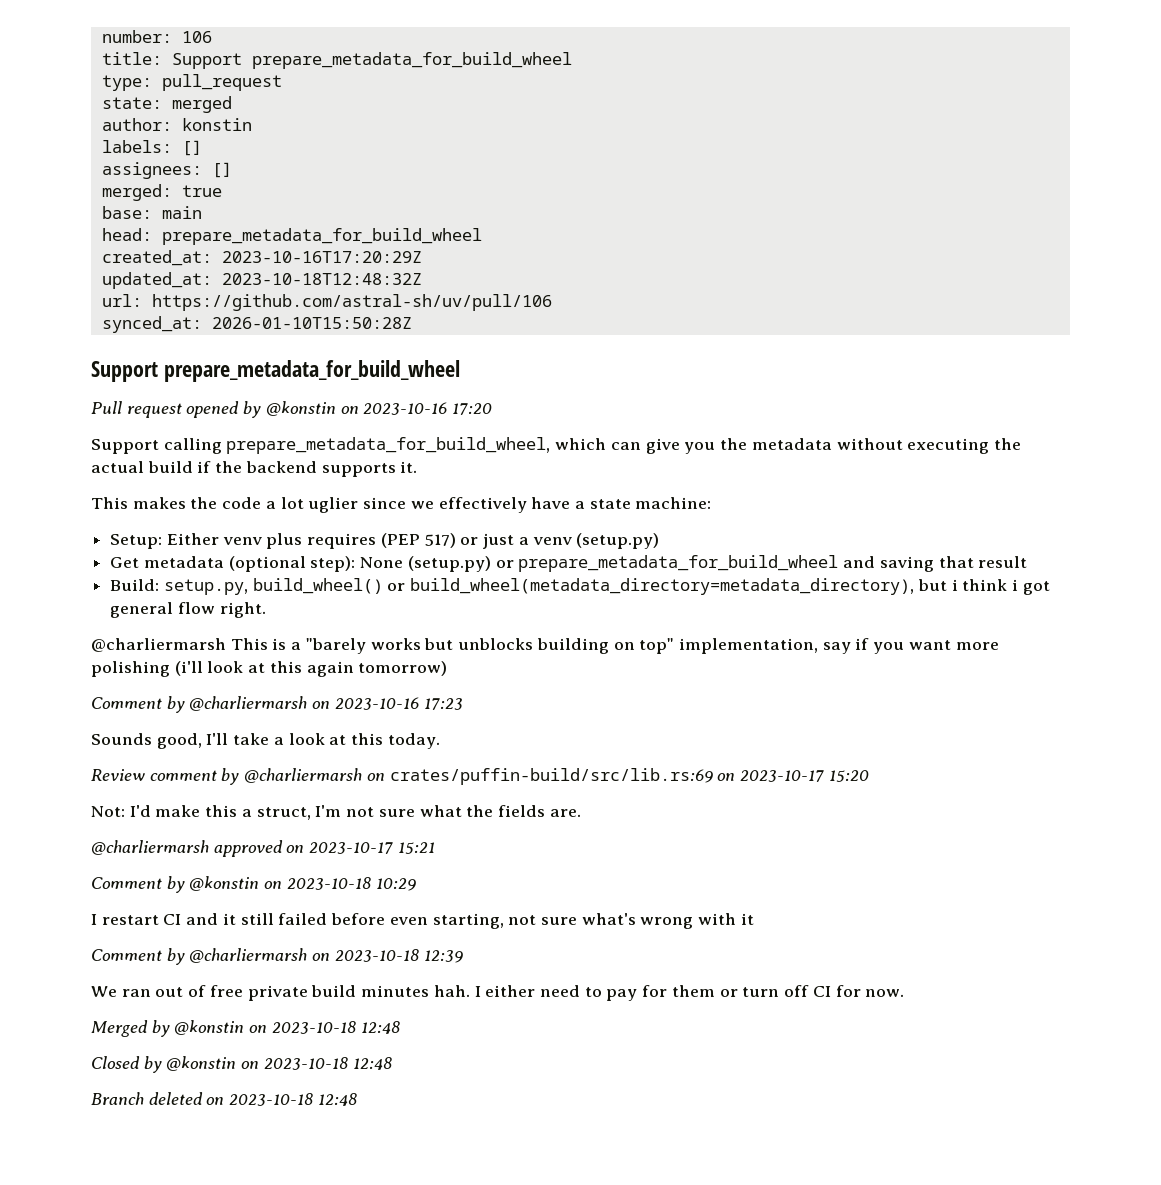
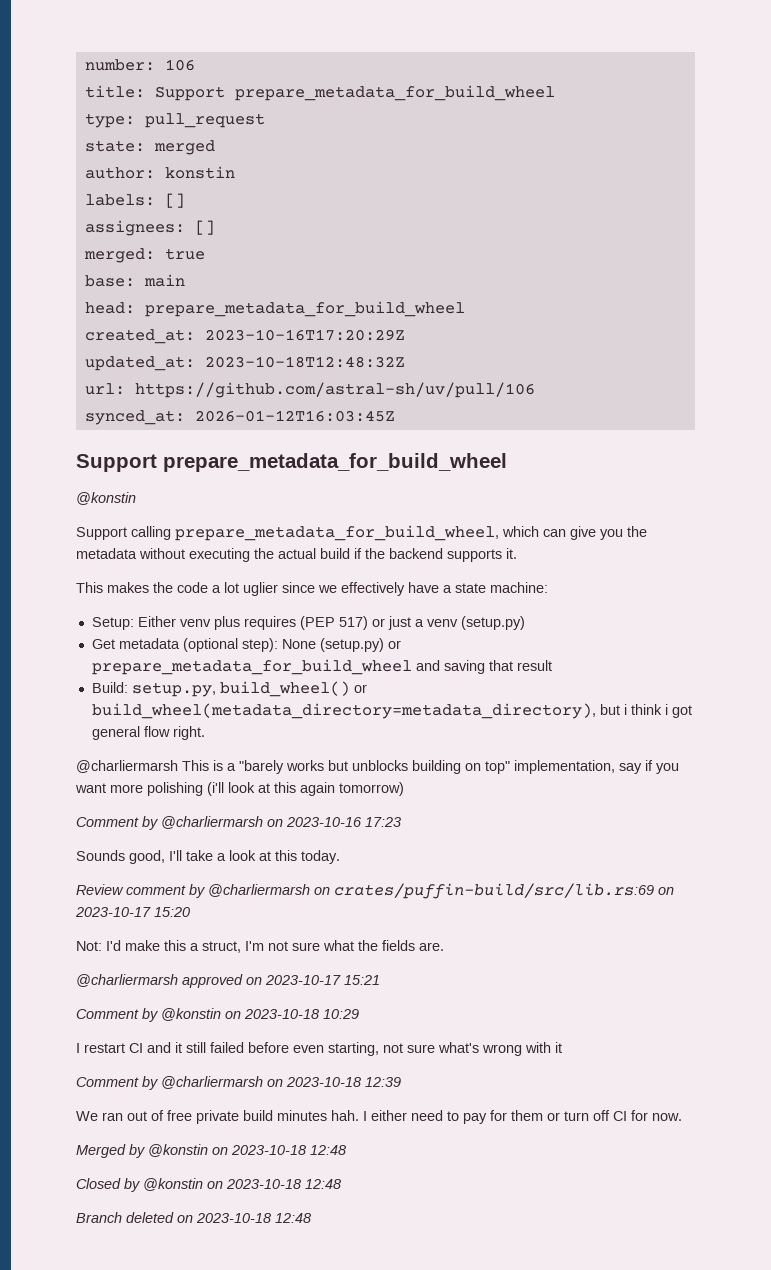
- synced_at: 2026-01-10T15:50:28Z
+ synced_at: 2026-01-12T16:03:45Z
  Support prepare_metadata_for_build_wheel
- Pull request opened by @konstin on 2023-10-16 17:20
+ @konstin

